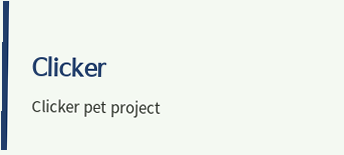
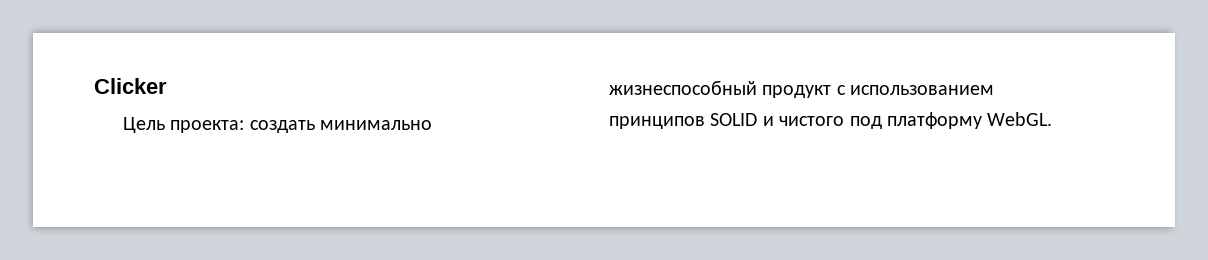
- Clicker pet project
+ Цель проекта: создать минимально жизнеспособный продукт с использованием принципов SOLID и чистого под платформу WebGL.

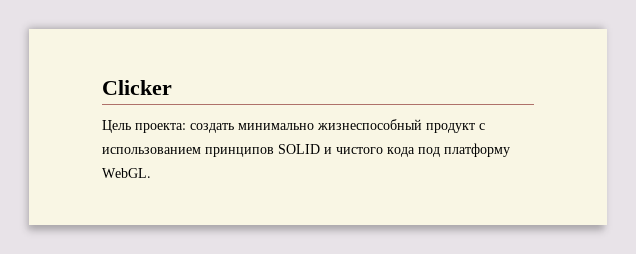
- Цель проекта: создать минимально жизнеспособный продукт с использованием принципов SOLID и чистого под платформу WebGL.
+ Цель проекта: создать минимально жизнеспособный продукт с использованием принципов SOLID и чистого кода под платформу WebGL.

